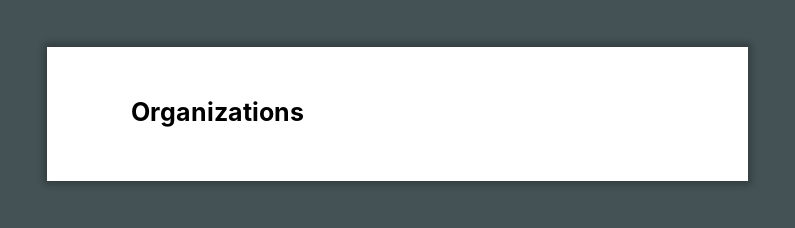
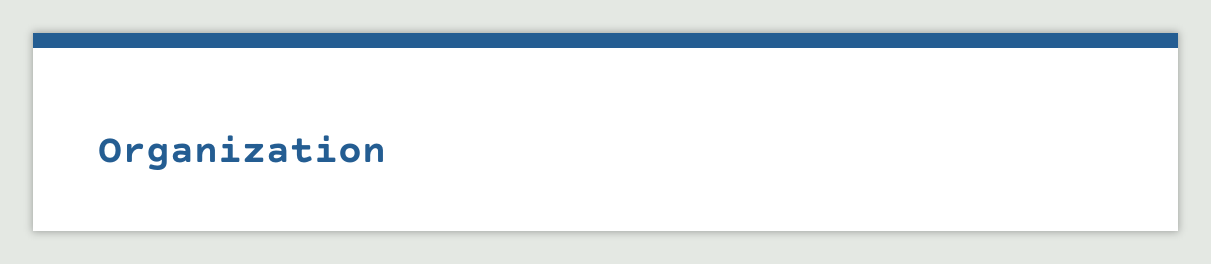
- Organizations
+ Organization

